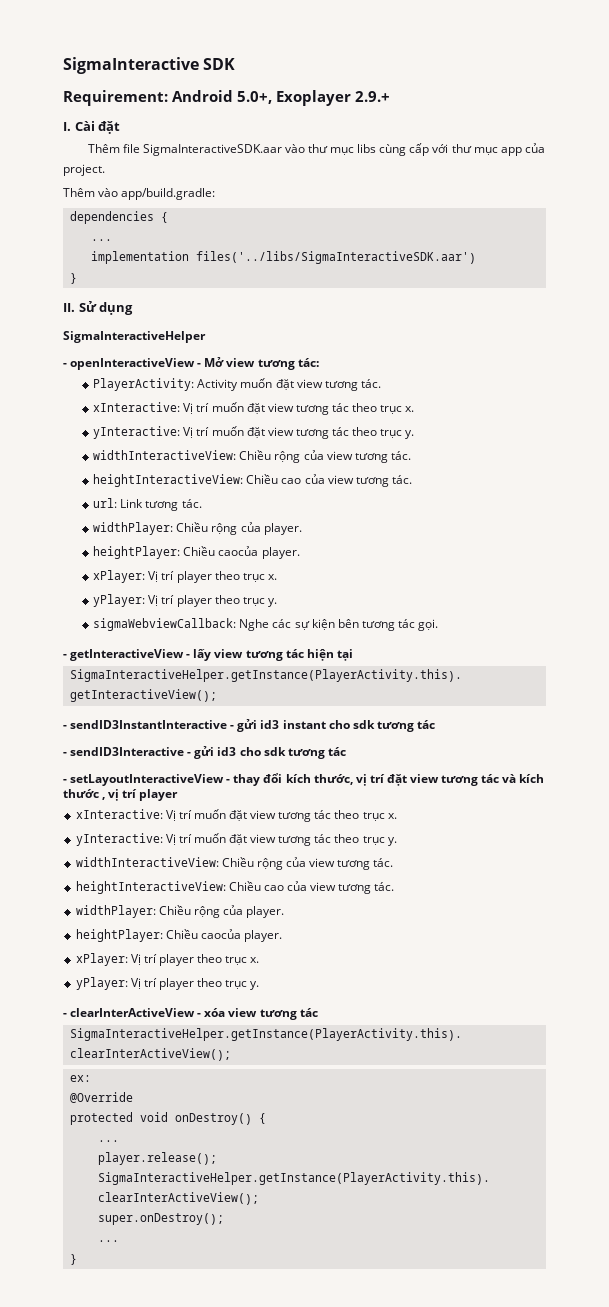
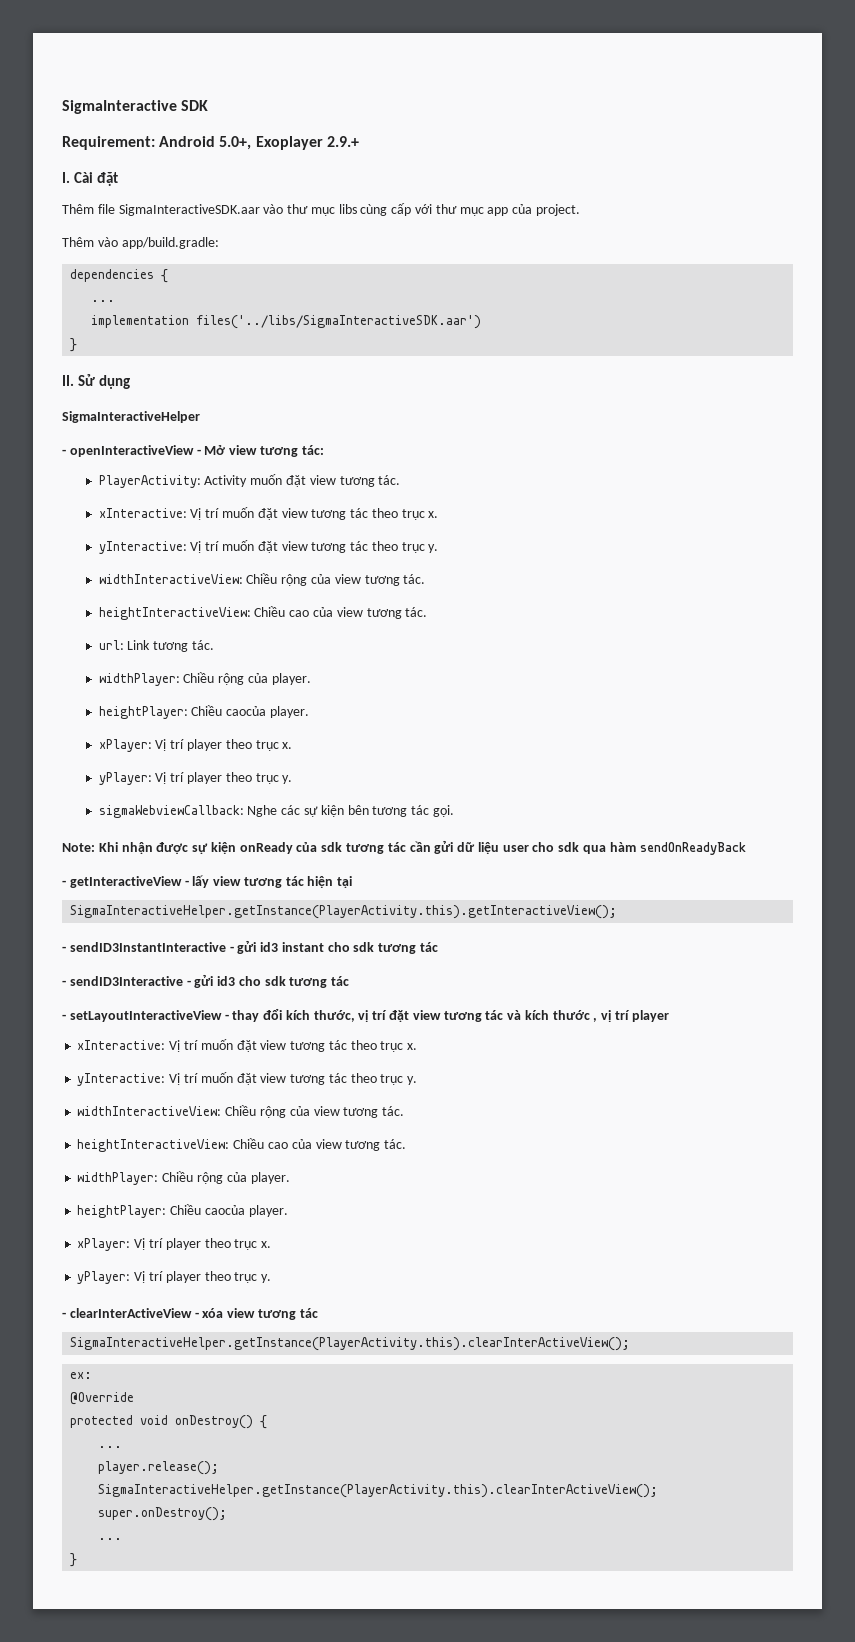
+ Note: Khi nhận được sự kiện onReady của sdk tương tác cần gửi dữ liệu user cho sdk qua hàm sendOnReadyBack

